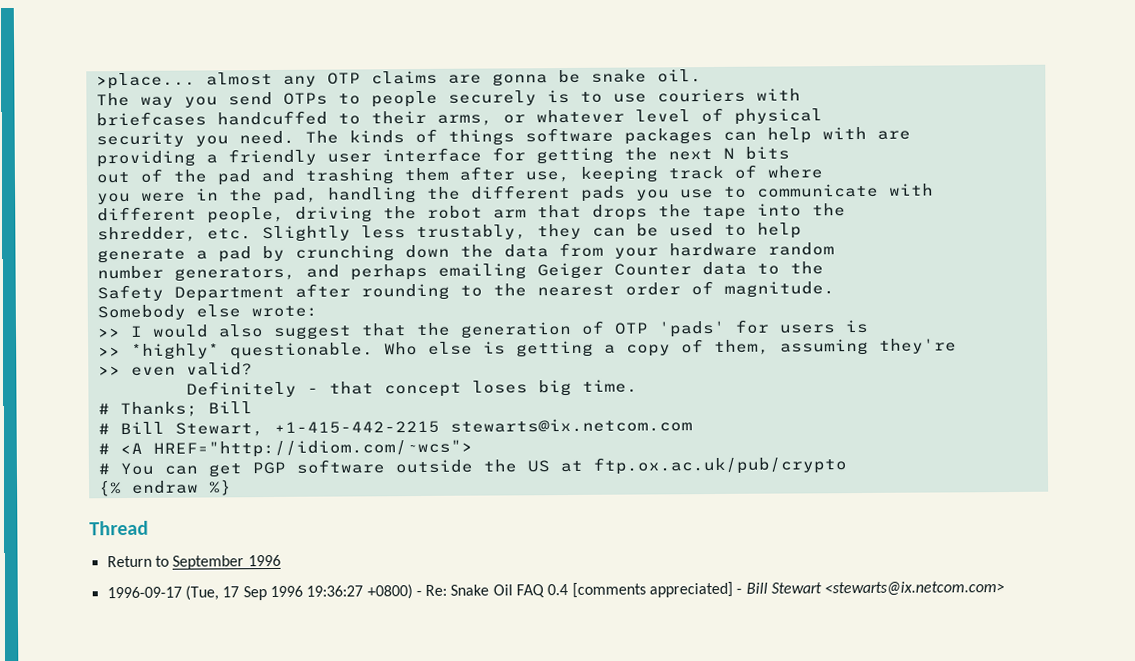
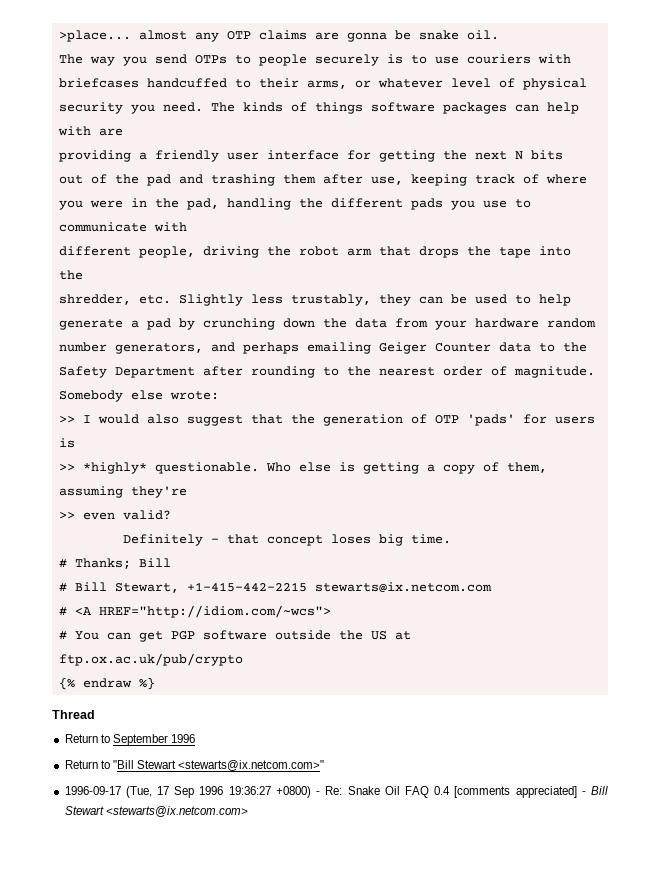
+ Return to "Bill Stewart <stewarts@ix.netcom.com>"

